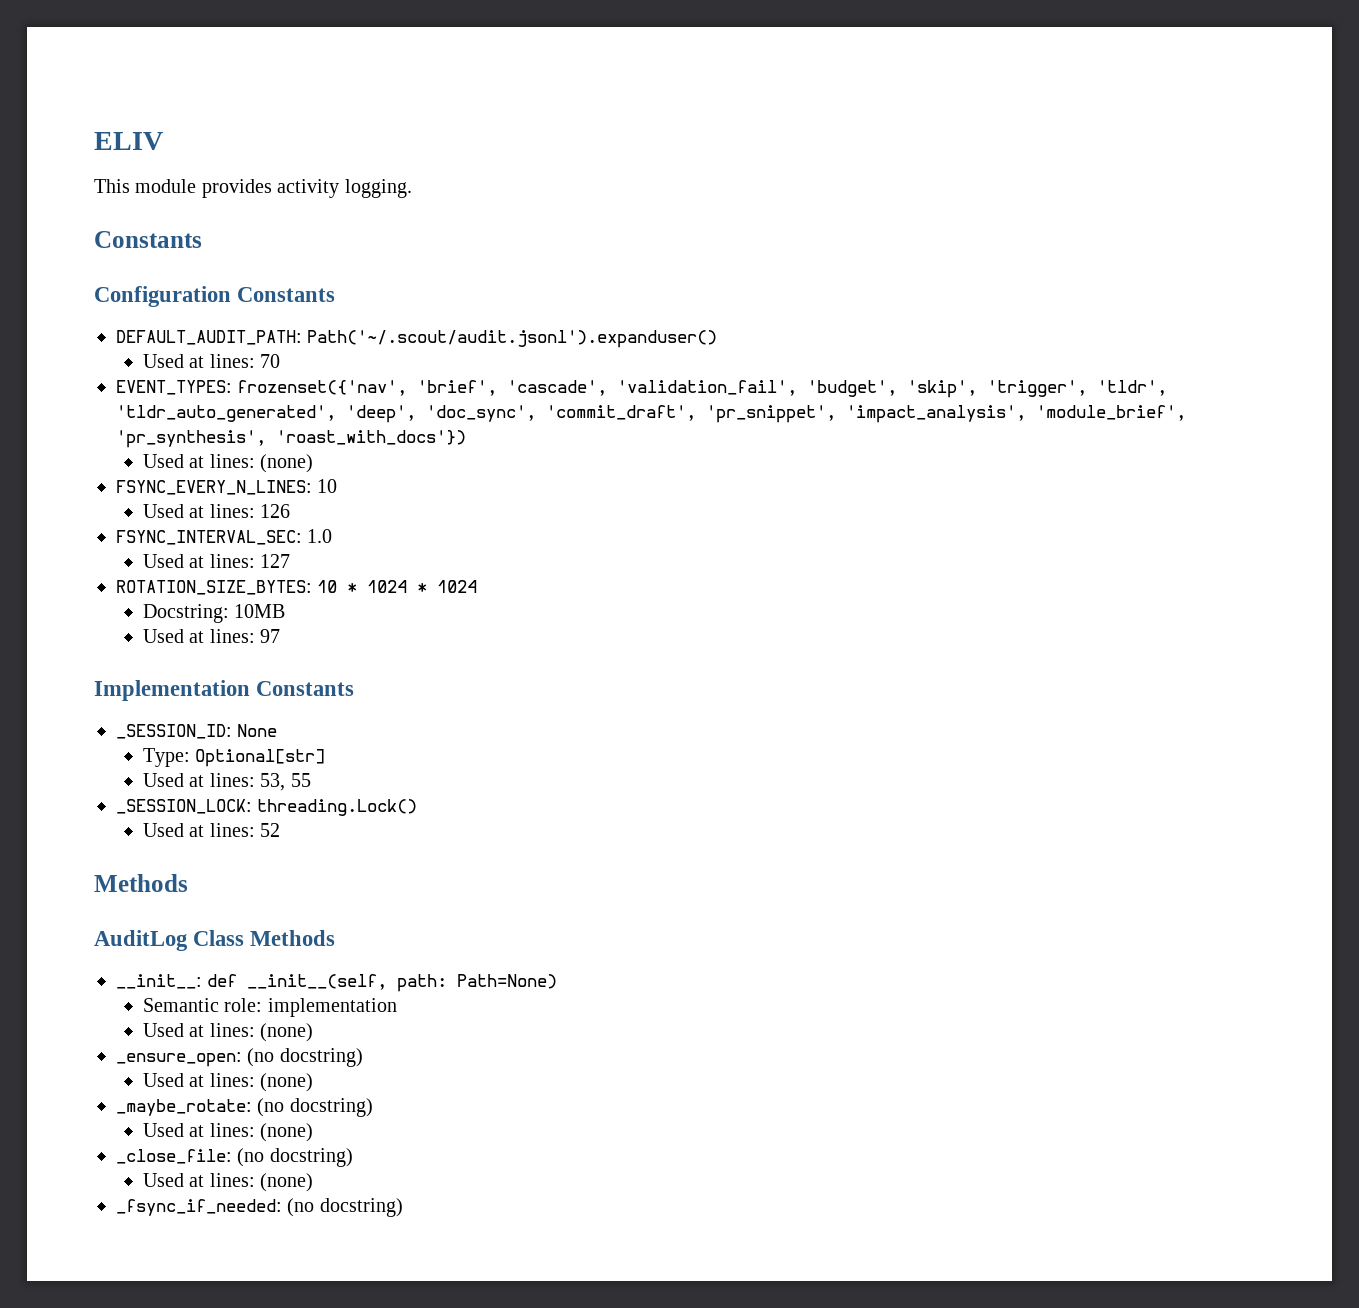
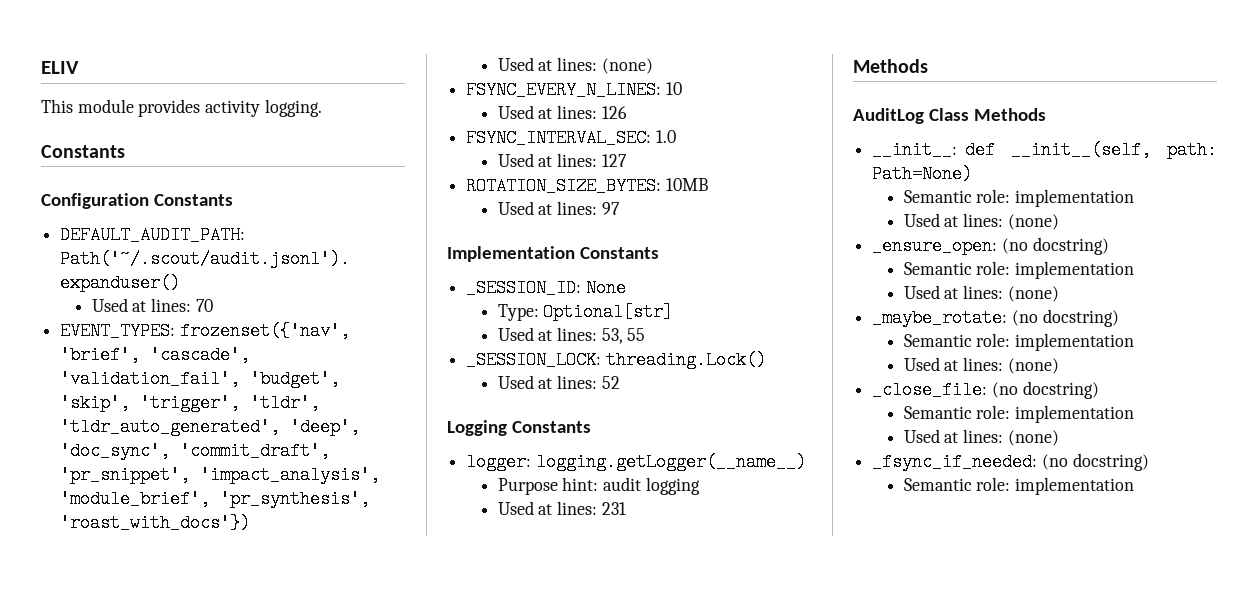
- ROTATION_SIZE_BYTES: 10 * 1024 * 1024
- Docstring: 10MB
+ ROTATION_SIZE_BYTES: 10MB
+ Logging Constants
+ logger: logging.getLogger(__name__)
+ Purpose hint: audit logging
+ Used at lines: 231
  _ensure_open: (no docstring)
+ Semantic role: implementation
  _maybe_rotate: (no docstring)
+ Semantic role: implementation
  _close_file: (no docstring)
+ Semantic role: implementation
  _fsync_if_needed: (no docstring)
+ Semantic role: implementation

